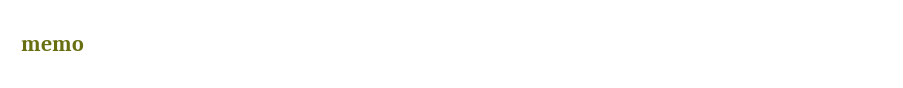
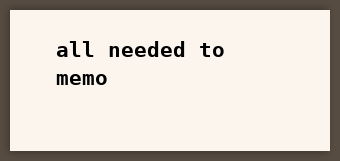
- memo
+ all needed to memo

